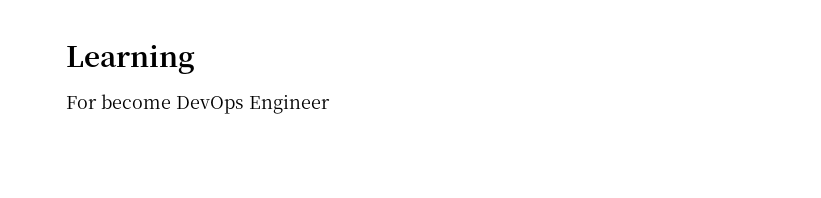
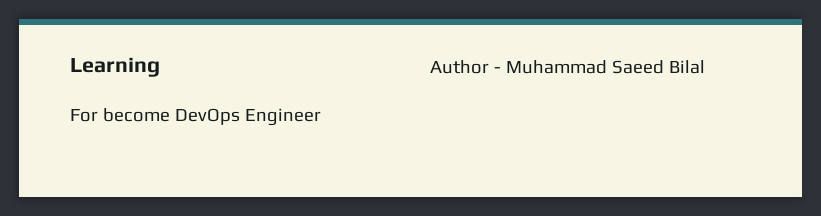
+ Author - Muhammad Saeed Bilal

